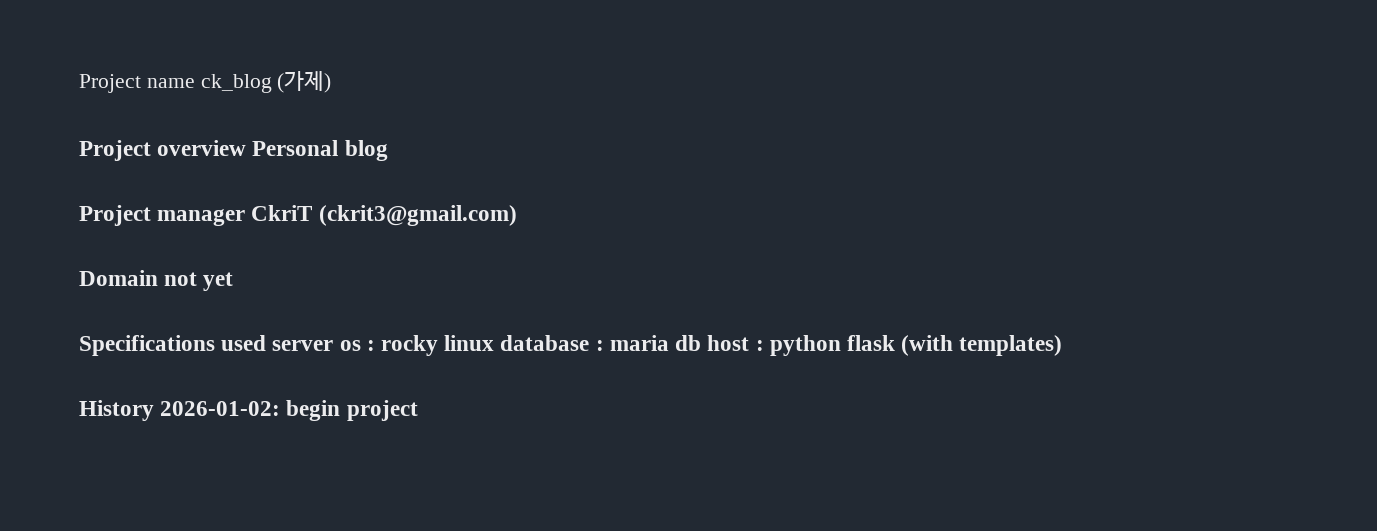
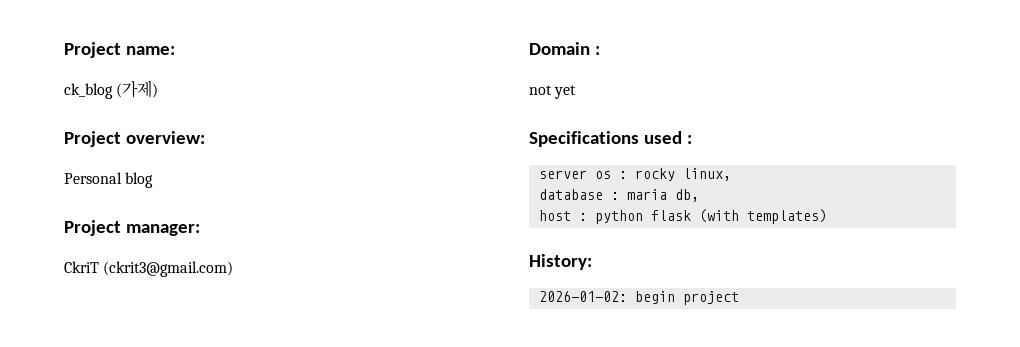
- Project name ck_blog (가제)
+ Project name:
+ ck_blog (가제)
- Project overview Personal blog
+ Project overview:
+ Personal blog
- Project manager CkriT (ckrit3@gmail.com)
+ Project manager:
+ CkriT (ckrit3@gmail.com)
- Domain not yet
+ Domain :
+ not yet
- Specifications used server os : rocky linux database : maria db host : python flask (with templates)
+ Specifications used :
+ server os : rocky linux,
+ database : maria db,
+ host : python flask (with templates)
- History 2026-01-02: begin project
+ History:
+ 2026-01-02: begin project

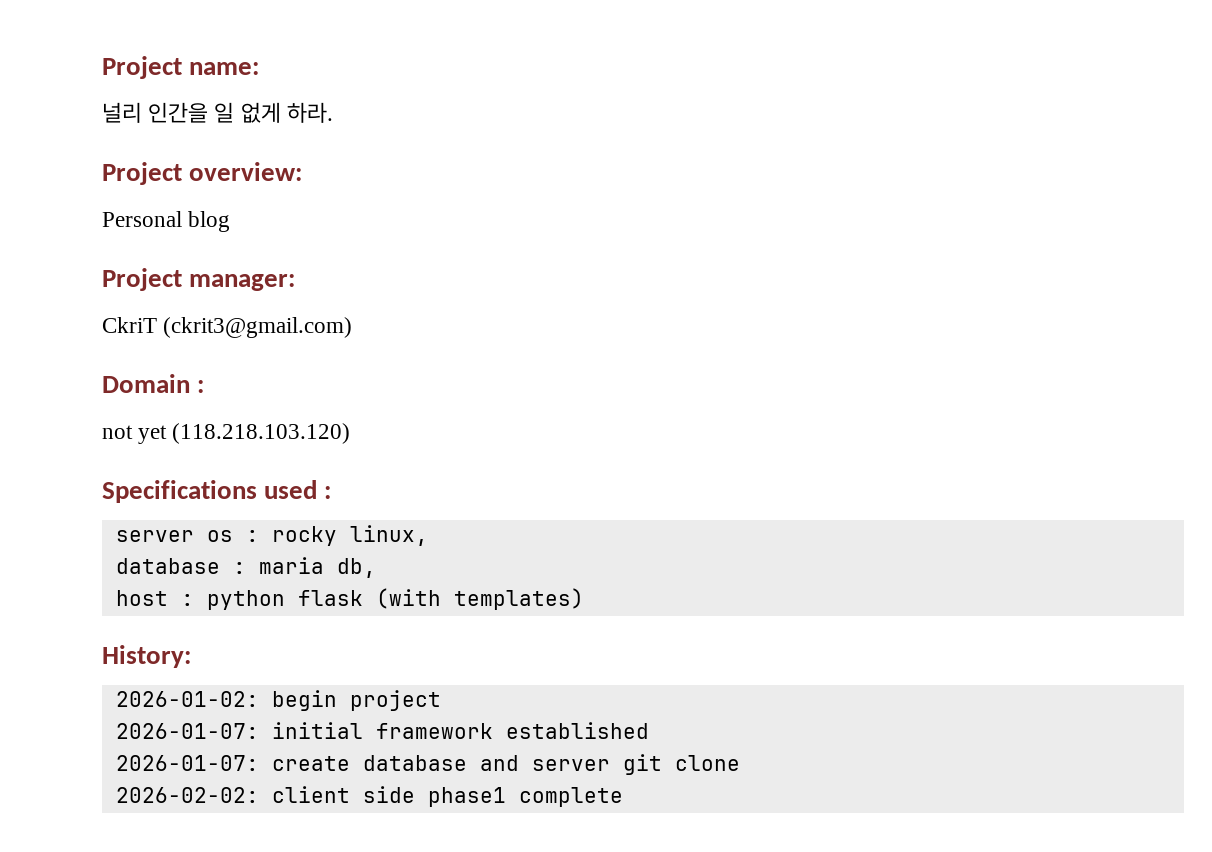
- ck_blog (가제)
+ 널리 인간을 일 없게 하라.
- not yet
+ not yet (118.218.103.120)
+ 2026-01-07: initial framework established
+ 2026-01-07: create database and server git clone
+ 2026-02-02: client side phase1 complete

